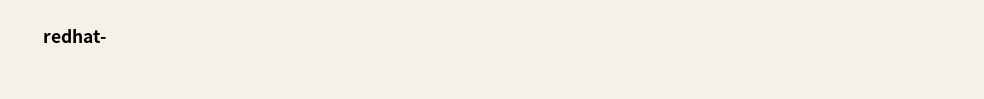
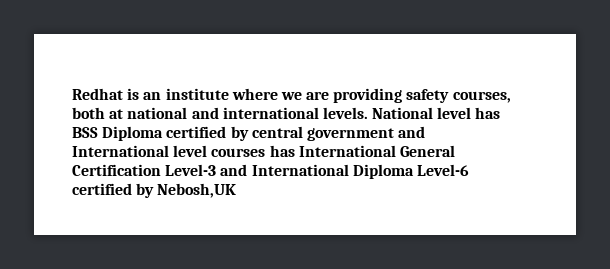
- redhat-
+ Redhat is an institute where we are providing safety courses, both at national and international levels. National level has BSS Diploma certified by central government and International level courses has International General Certification Level-3 and International Diploma Level-6 certified by Nebosh,UK

